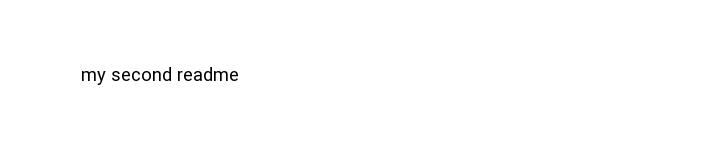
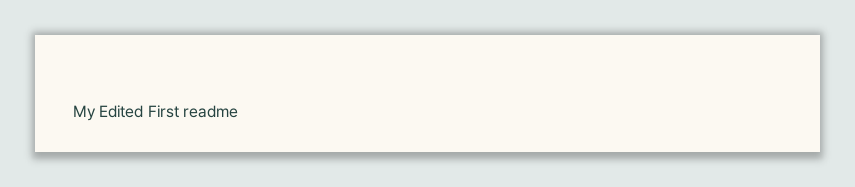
- my second readme
+ My Edited First readme

